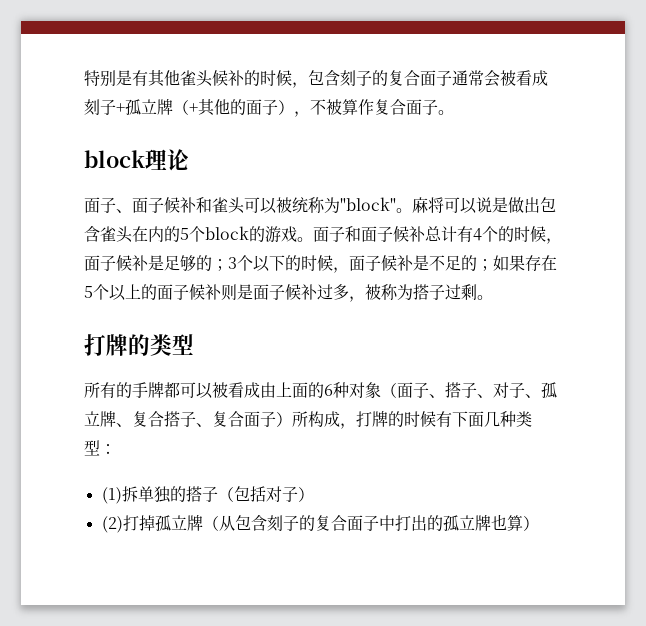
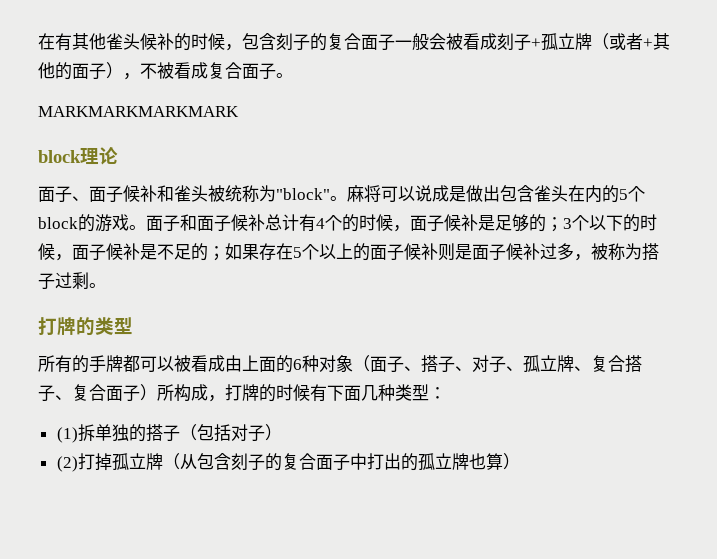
- 特别是有其他雀头候补的时候，包含刻子的复合面子通常会被看成刻子+孤立牌（+其他的面子），不被算作复合面子。
+ 在有其他雀头候补的时候，包含刻子的复合面子一般会被看成刻子+孤立牌（或者+其他的面子），不被看成复合面子。
+ MARKMARKMARKMARK
- 面子、面子候补和雀头可以被统称为"block"。
+ 面子、面子候补和雀头被统称为"block"。
- 麻将可以说是做出包含雀头在内的5个block的游戏。
+ 麻将可以说成是做出包含雀头在内的5个block的游戏。

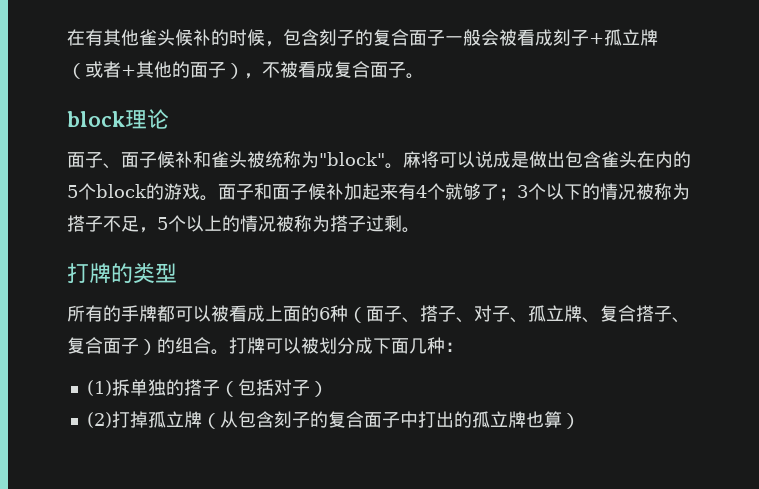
- MARKMARKMARKMARK
- 面子和面子候补总计有4个的时候，面子候补是足够的；3个以下的时候，面子候补是不足的；如果存在5个以上的面子候补则是面子候补过多，被称为搭子过剩。
+ 面子和面子候补加起来有4个就够了；3个以下的情况被称为搭子不足，5个以上的情况被称为搭子过剩。
- 所有的手牌都可以被看成由上面的6种对象（面子、搭子、对子、孤立牌、复合搭子、复合面子）所构成，打牌的时候有下面几种类型：
+ 所有的手牌都可以被看成上面的6种（面子、搭子、对子、孤立牌、复合搭子、复合面子）的组合。打牌可以被划分成下面几种：

